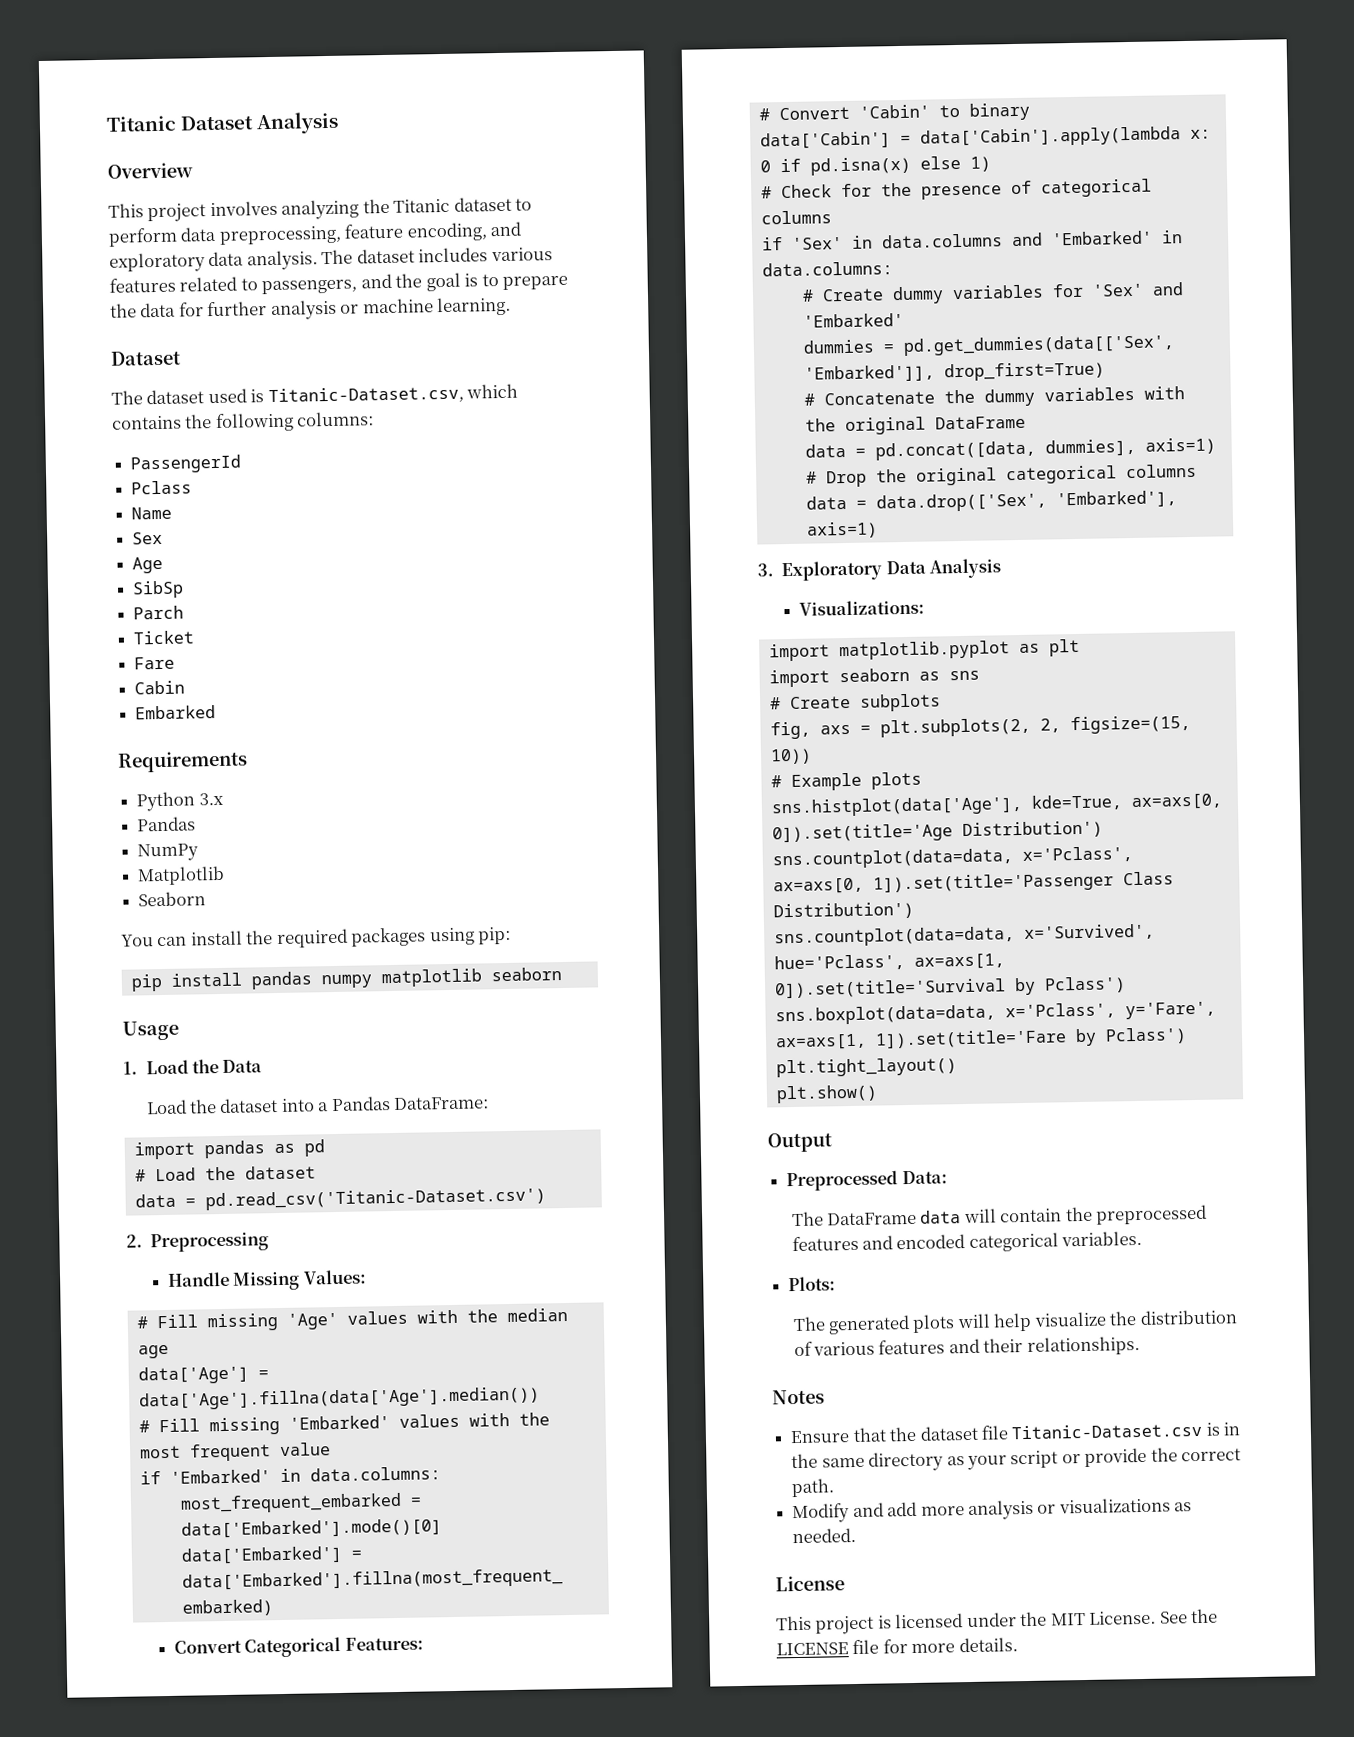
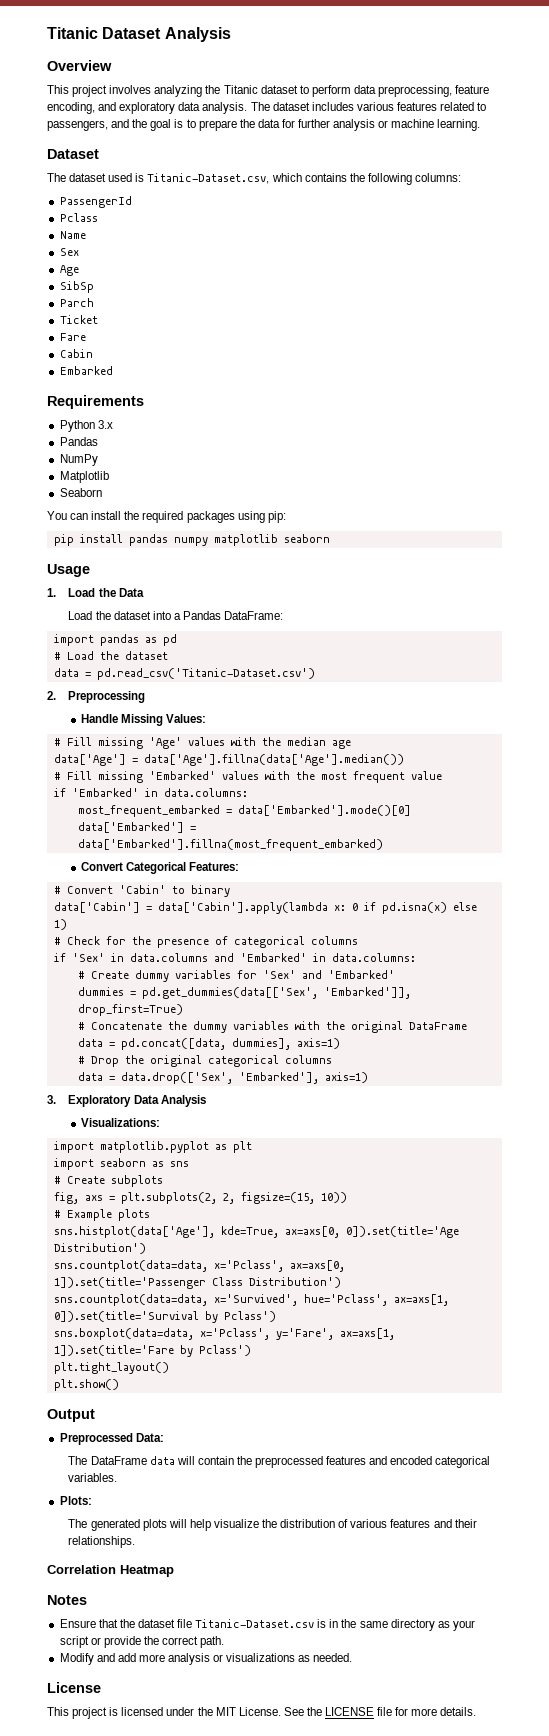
+ Correlation Heatmap

